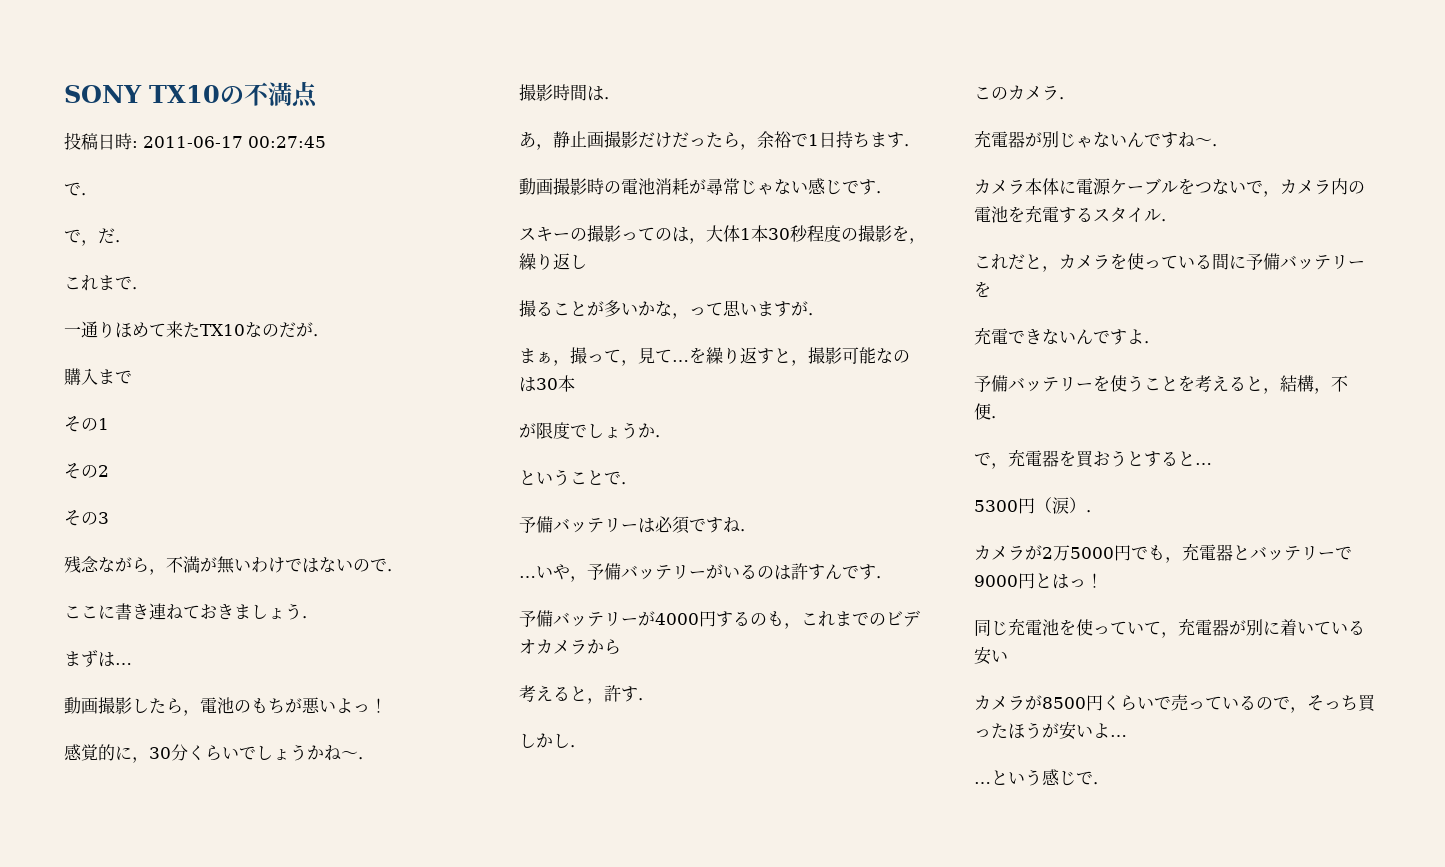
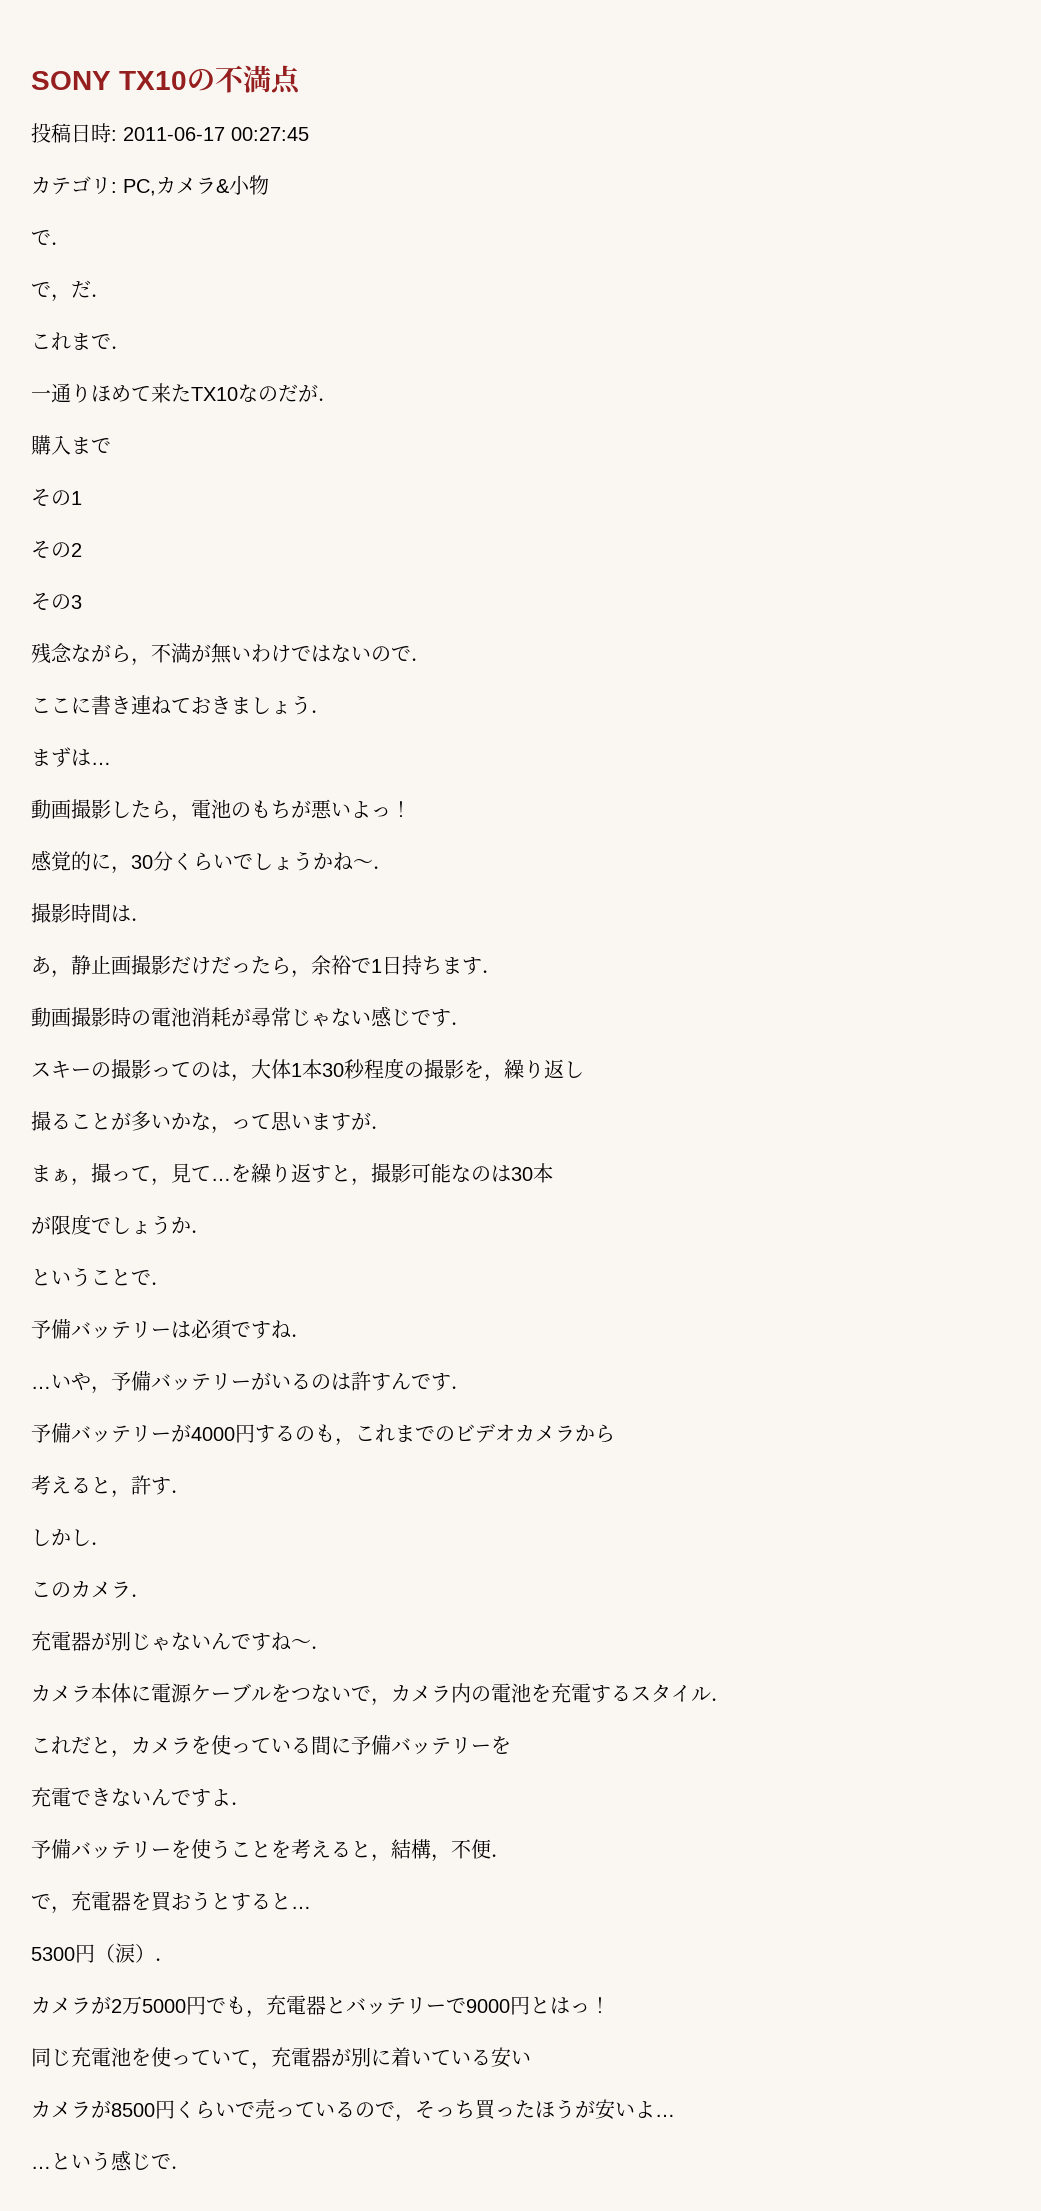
+ カテゴリ: PC,カメラ&小物

